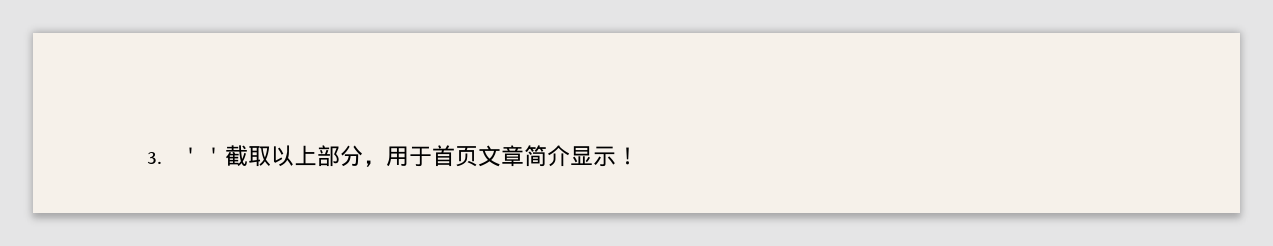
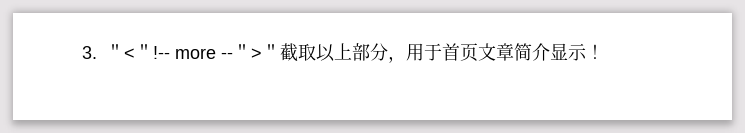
- 3.＇＇截取以上部分，用于首页文章简介显示！
+ 3.＂<＂!-- more --＂>＂截取以上部分，用于首页文章简介显示！

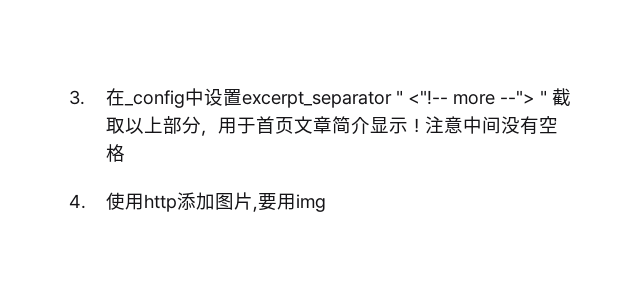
- 3.＂<＂!-- more --＂>＂截取以上部分，用于首页文章简介显示！
+ 3.在_config中设置excerpt_separator＂<"!-- more --">＂截取以上部分，用于首页文章简介显示！
+ 注意中间没有空格
+ 4.使用http添加图片,要用img

